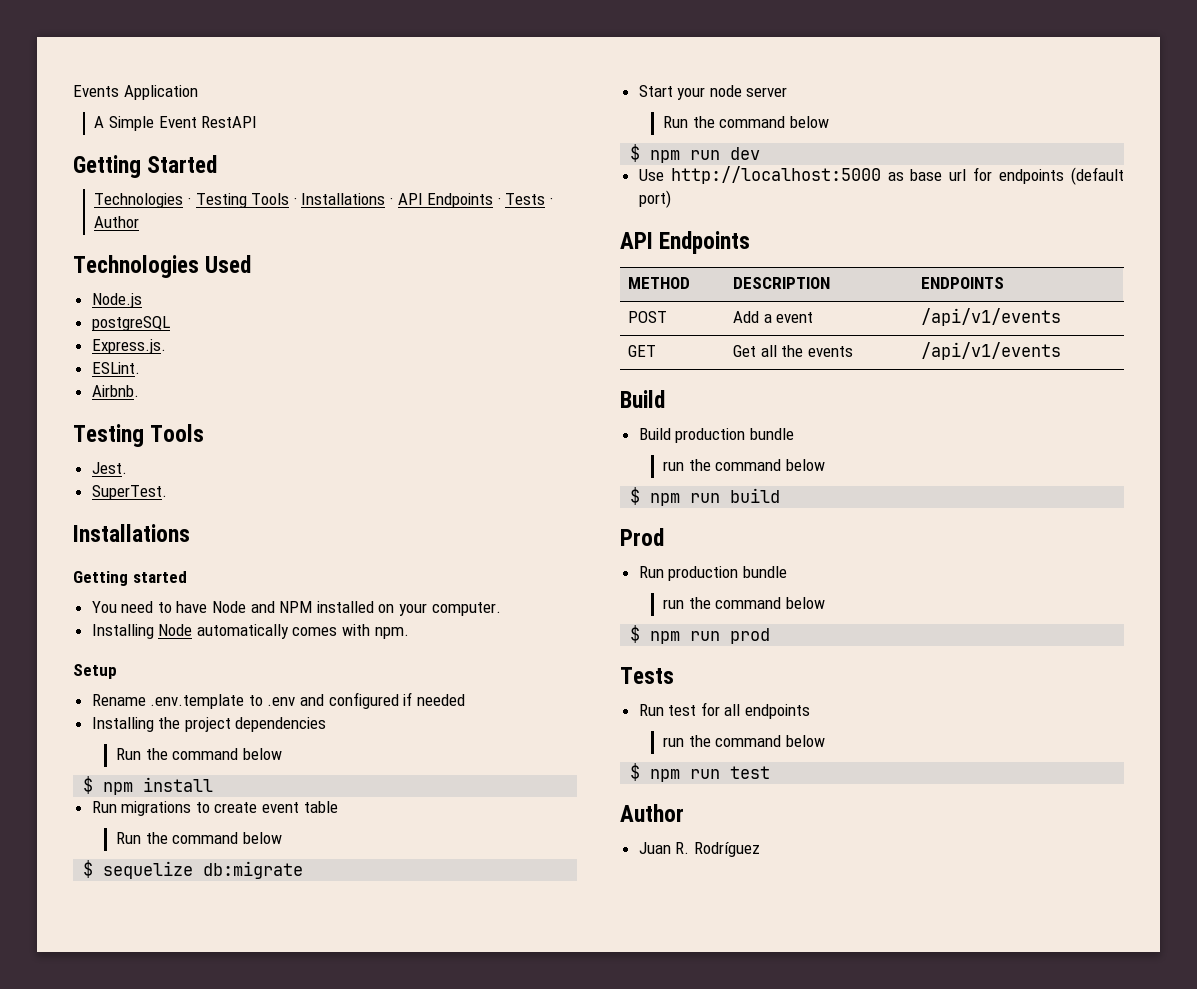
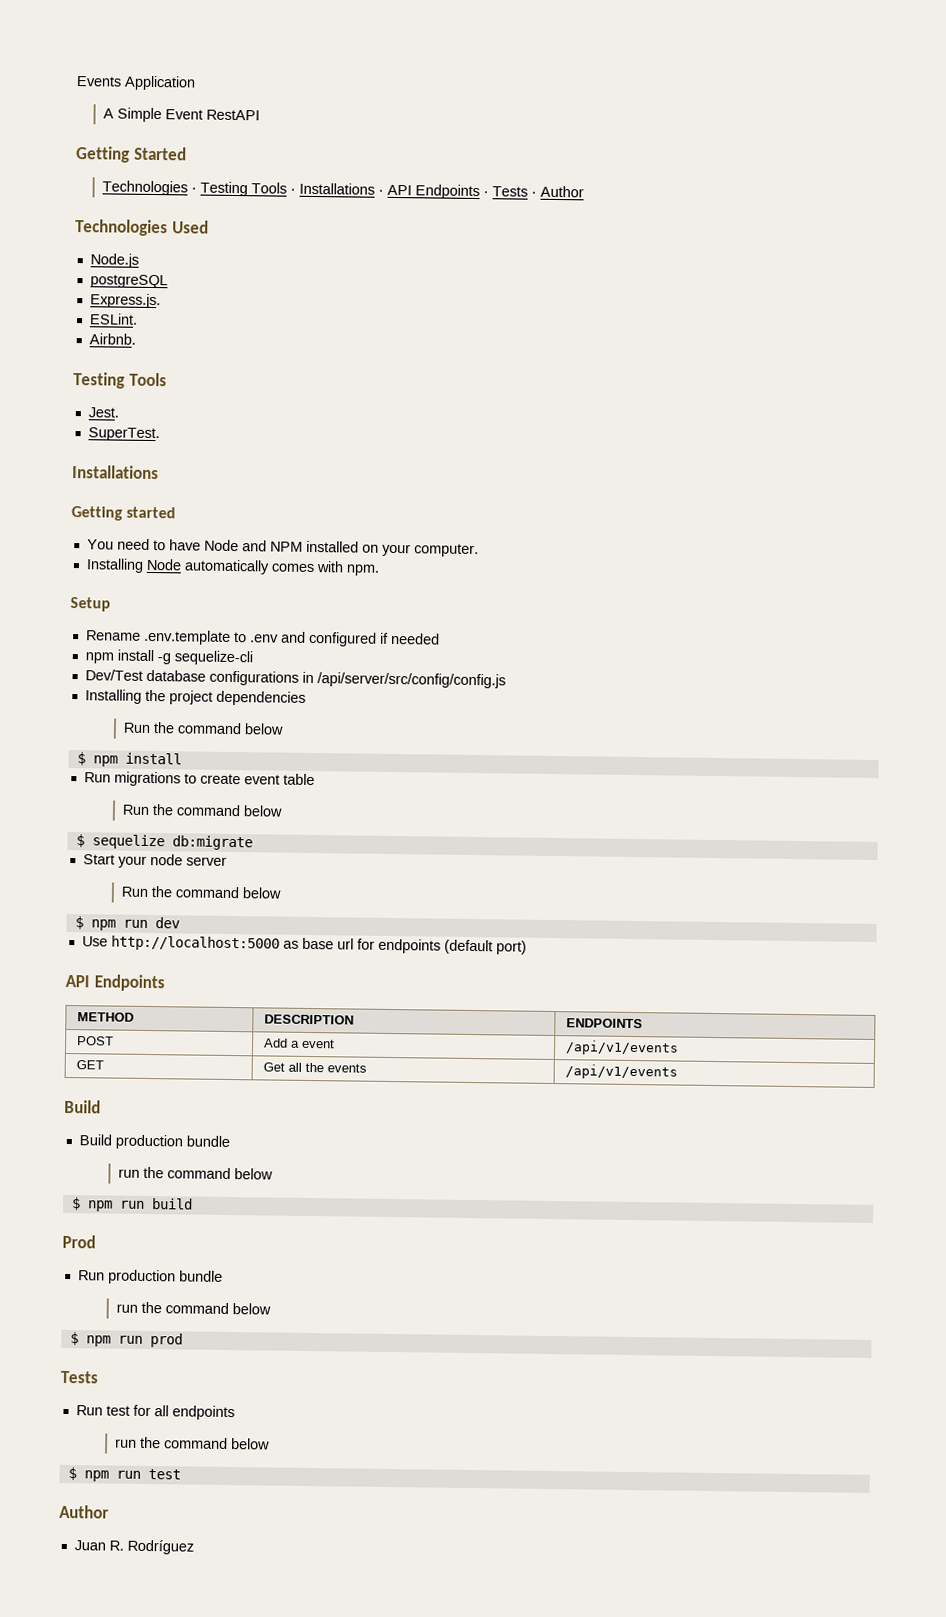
+ npm install -g sequelize-cli
+ Dev/Test database configurations in /api/server/src/config/config.js

